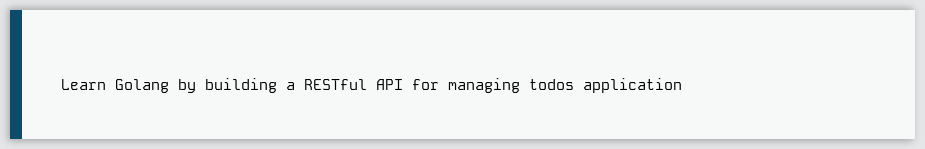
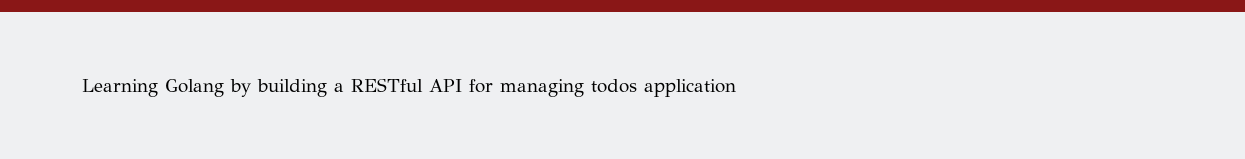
- Learn Golang by building a RESTful API for managing todos application
+ Learning Golang by building a RESTful API for managing todos application

